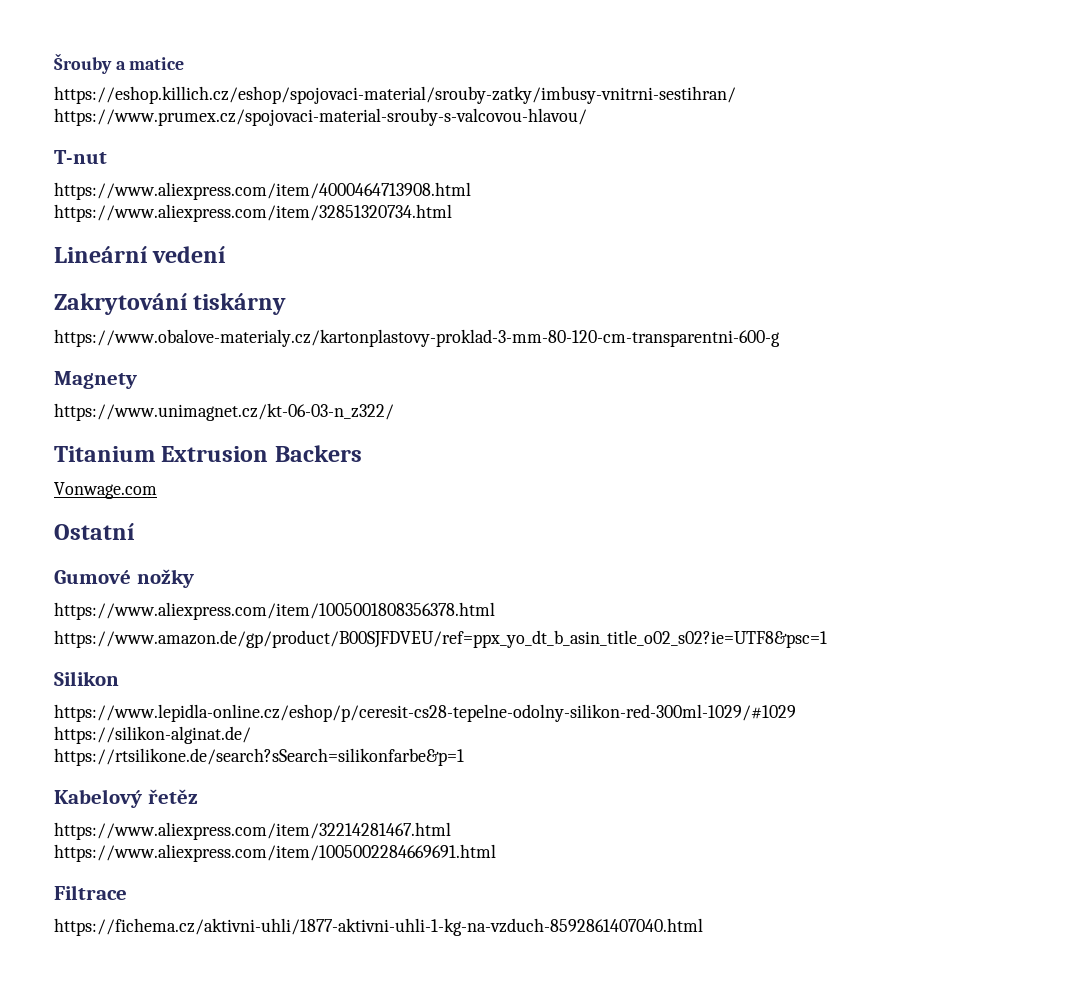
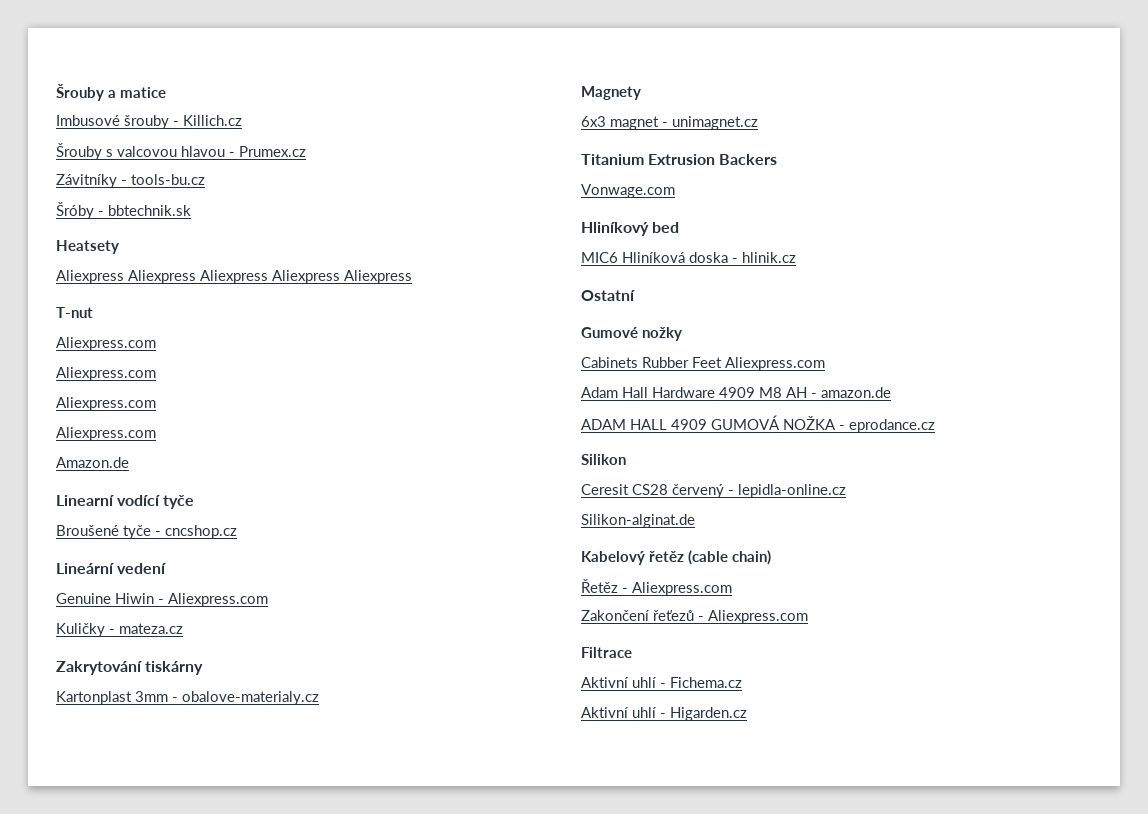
- https://eshop.killich.cz/eshop/spojovaci-material/srouby-zatky/imbusy-vnitrni-sestihran/ https://www.prumex.cz/spojovaci-material-srouby-s-valcovou-hlavou/
+ Imbusové šrouby - Killich.cz
+ Šrouby s valcovou hlavou - Prumex.cz
+ Závitníky - tools-bu.cz
+ Šróby - bbtechnik.sk
+ Heatsety
+ Aliexpress Aliexpress Aliexpress Aliexpress Aliexpress
  T-nut
- https://www.aliexpress.com/item/4000464713908.html
- https://www.aliexpress.com/item/32851320734.html
+ Aliexpress.com
+ Aliexpress.com
+ Aliexpress.com
+ Aliexpress.com
+ Amazon.de
+ Linearní vodící tyče
+ Broušené tyče - cncshop.cz
  Lineární vedení
+ Genuine Hiwin - Aliexpress.com
+ Kuličky - mateza.cz
  Zakrytování tiskárny
- https://www.obalove-materialy.cz/kartonplastovy-proklad-3-mm-80-120-cm-transparentni-600-g
+ Kartonplast 3mm - obalove-materialy.cz
  Magnety
- https://www.unimagnet.cz/kt-06-03-n_z322/
+ 6x3 magnet - unimagnet.cz
  Titanium Extrusion Backers
  Vonwage.com
+ Hliníkový bed
+ MIC6 Hliníková doska - hlinik.cz
  Ostatní
  Gumové nožky
- https://www.aliexpress.com/item/1005001808356378.html
- https://www.amazon.de/gp/product/B00SJFDVEU/ref=ppx_yo_dt_b_asin_title_o02_s02?ie=UTF8&psc=1
+ Cabinets Rubber Feet Aliexpress.com
+ Adam Hall Hardware 4909 M8 AH - amazon.de
+ ADAM HALL 4909 GUMOVÁ NOŽKA - eprodance.cz
  Silikon
- https://www.lepidla-online.cz/eshop/p/ceresit-cs28-tepelne-odolny-silikon-red-300ml-1029/#1029
- https://silikon-alginat.de/
- https://rtsilikone.de/search?sSearch=silikonfarbe&p=1
- Kabelový řetěz
- https://www.aliexpress.com/item/32214281467.html
- https://www.aliexpress.com/item/1005002284669691.html
+ Ceresit CS28 červený - lepidla-online.cz
+ Silikon-alginat.de
+ Kabelový řetěz (cable chain)
+ Řetěz - Aliexpress.com
+ Zakončení řeťezů - Aliexpress.com
  Filtrace
- https://fichema.cz/aktivni-uhli/1877-aktivni-uhli-1-kg-na-vzduch-8592861407040.html
+ Aktivní uhlí - Fichema.cz
+ Aktivní uhlí - Higarden.cz

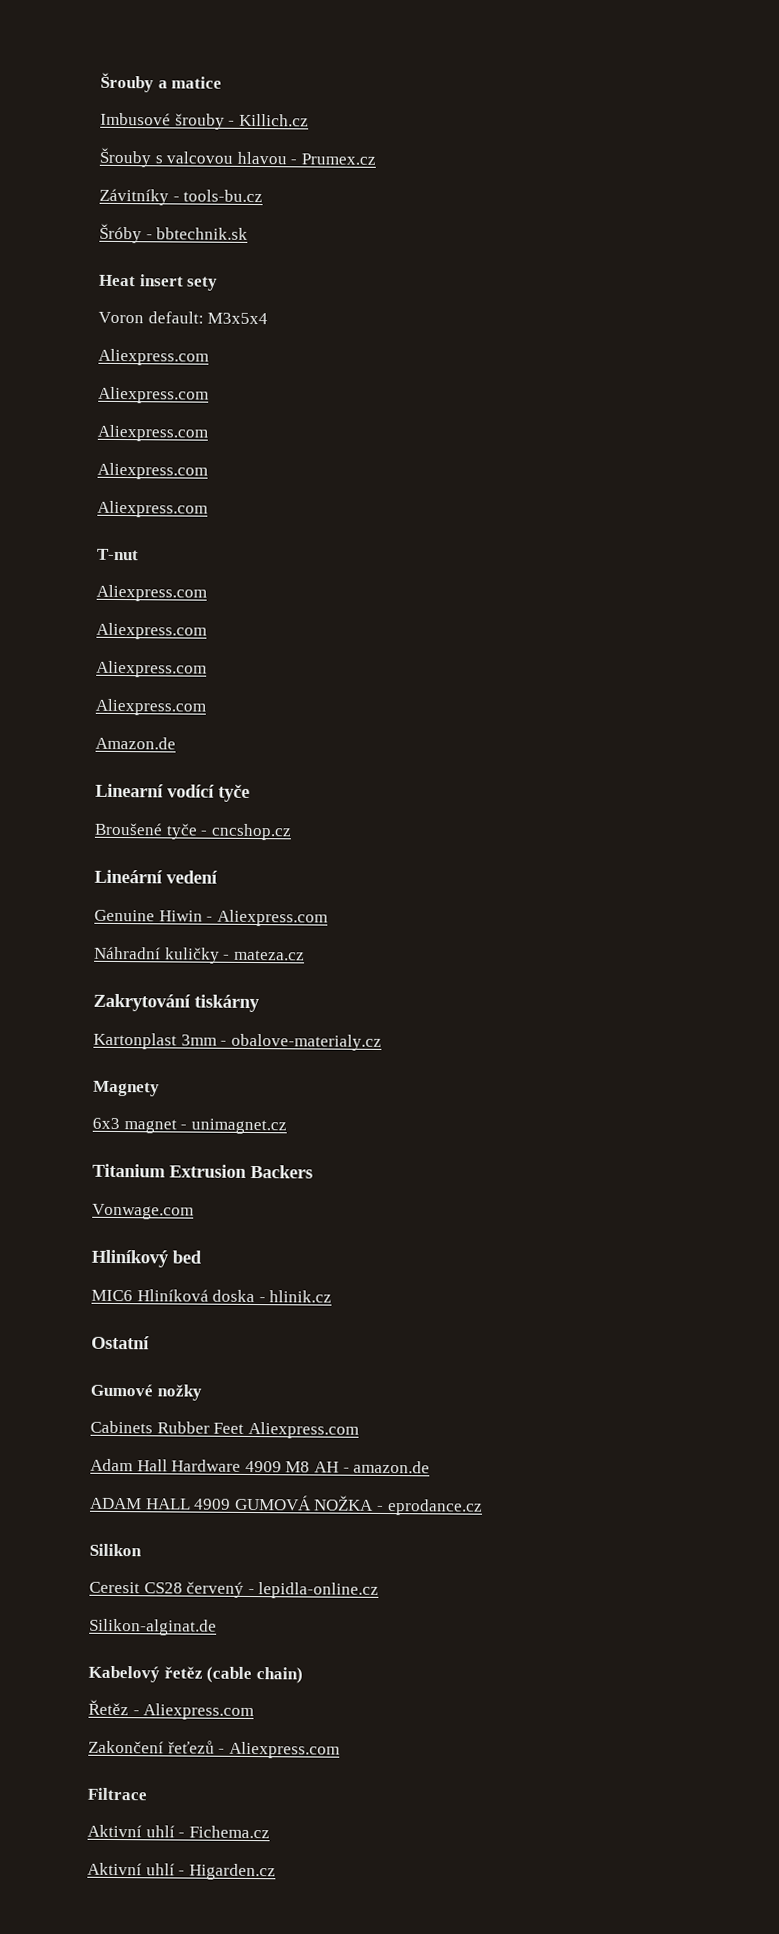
- Heatsety
- Aliexpress Aliexpress Aliexpress Aliexpress Aliexpress
+ Heat insert sety
+ Voron default: M3x5x4
+ Aliexpress.com
+ Aliexpress.com
+ Aliexpress.com
+ Aliexpress.com
+ Aliexpress.com
- Kuličky - mateza.cz
+ Náhradní kuličky - mateza.cz

